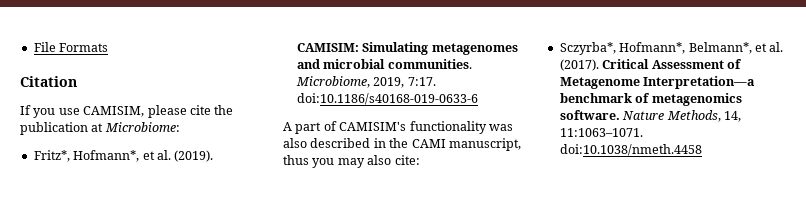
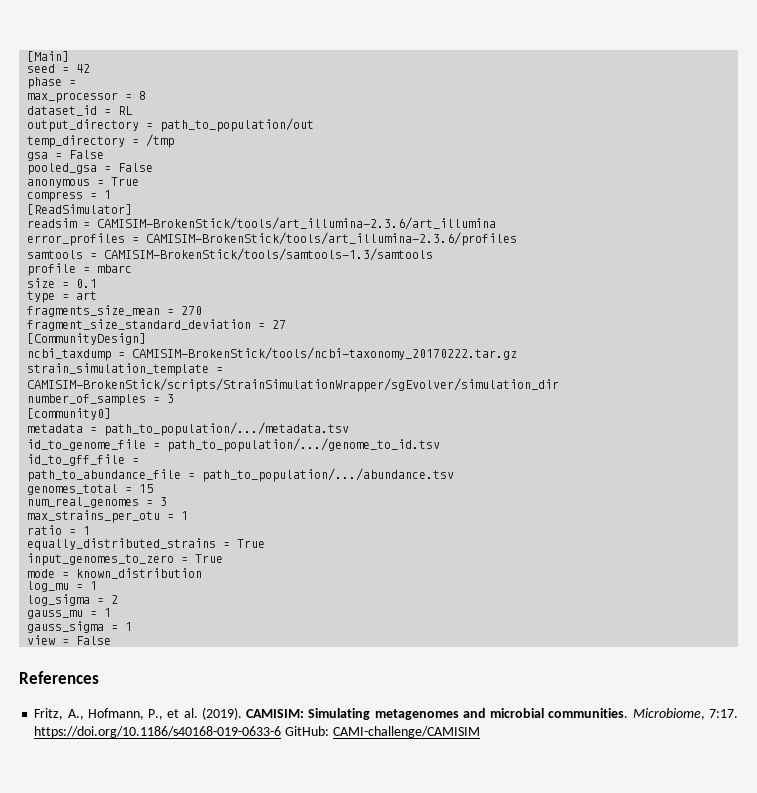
- File Formats
- Citation
- If you use CAMISIM, please cite the publication at Microbiome:
- Fritz*, Hofmann*, et al. (2019).
+ [Main]
+ seed = 42
+ phase =
+ max_processor = 8
+ dataset_id = RL
+ output_directory = path_to_population/out
+ temp_directory = /tmp
+ gsa = False
+ pooled_gsa = False
+ anonymous = True
+ compress = 1
+ [ReadSimulator]
+ readsim = CAMISIM-BrokenStick/tools/art_illumina-2.3.6/art_illumina
+ error_profiles = CAMISIM-BrokenStick/tools/art_illumina-2.3.6/profiles
+ samtools = CAMISIM-BrokenStick/tools/samtools-1.3/samtools
+ profile = mbarc
+ size = 0.1
+ type = art
+ fragments_size_mean = 270
+ fragment_size_standard_deviation = 27
+ [CommunityDesign]
+ ncbi_taxdump = CAMISIM-BrokenStick/tools/ncbi-taxonomy_20170222.tar.gz
+ strain_simulation_template = CAMISIM-BrokenStick/scripts/StrainSimulationWrapper/sgEvolver/simulation_dir
+ number_of_samples = 3
+ [community0]
+ metadata = path_to_population/.../metadata.tsv
+ id_to_genome_file = path_to_population/.../genome_to_id.tsv
+ id_to_gff_file =
+ path_to_abundance_file = path_to_population/.../abundance.tsv
+ genomes_total = 15
+ num_real_genomes = 3
+ max_strains_per_otu = 1
+ ratio = 1
+ equally_distributed_strains = True
+ input_genomes_to_zero = True
+ mode = known_distribution
+ log_mu = 1
+ log_sigma = 2
+ gauss_mu = 1
+ gauss_sigma = 1
+ view = False
+ References
+ Fritz, A., Hofmann, P., et al. (2019).
- Microbiome, 2019, 7:17. doi:10.1186/s40168-019-0633-6
- A part of CAMISIM's functionality was also described in the CAMI manuscript, thus you may also cite:
- Sczyrba*, Hofmann*, Belmann*, et al. (2017). Critical Assessment of Metagenome Interpretation—a benchmark of metagenomics software. Nature Methods, 14, 11:1063–1071. doi:10.1038/nmeth.4458
+ Microbiome, 7:17. https://doi.org/10.1186/s40168-019-0633-6 GitHub: CAMI-challenge/CAMISIM

